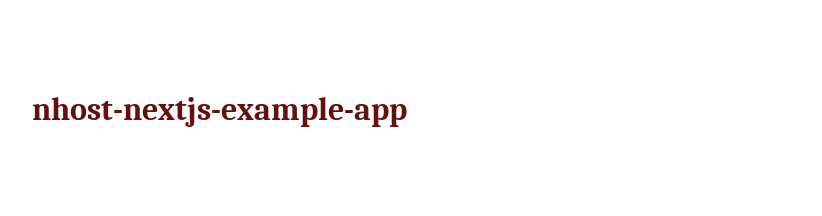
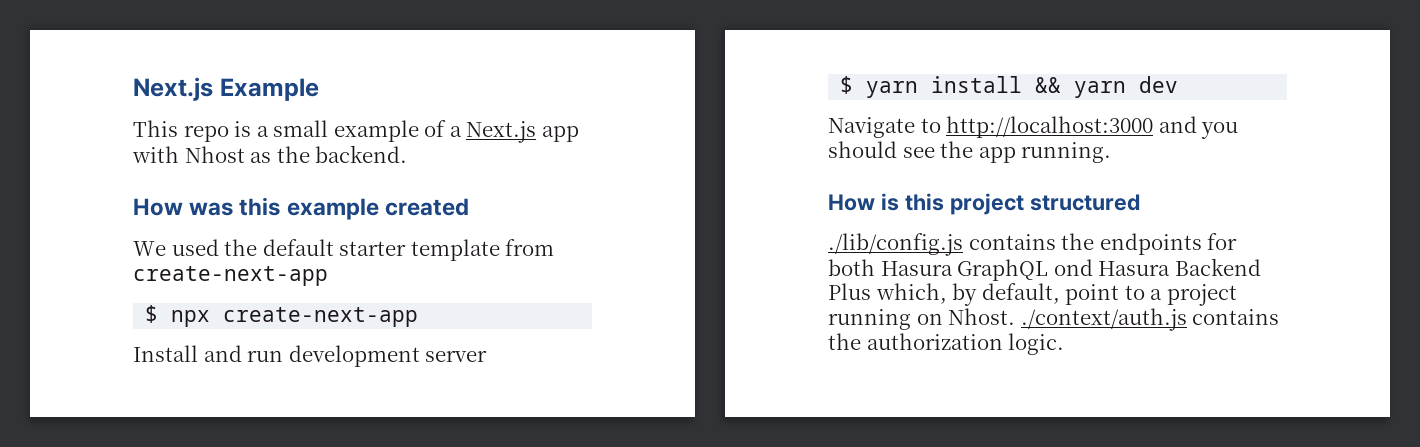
- nhost-nextjs-example-app
+ Next.js Example
+ This repo is a small example of a Next.js app with Nhost as the backend.
+ How was this example created
+ We used the default starter template from create-next-app
+ $ npx create-next-app
+ Install and run development server
+ $ yarn install && yarn dev
+ Navigate to http://localhost:3000 and you should see the app running.
+ How is this project structured
+ ./lib/config.js contains the endpoints for both Hasura GraphQL ond Hasura Backend Plus which, by default, point to a project running on Nhost. ./context/auth.js contains the authorization logic.

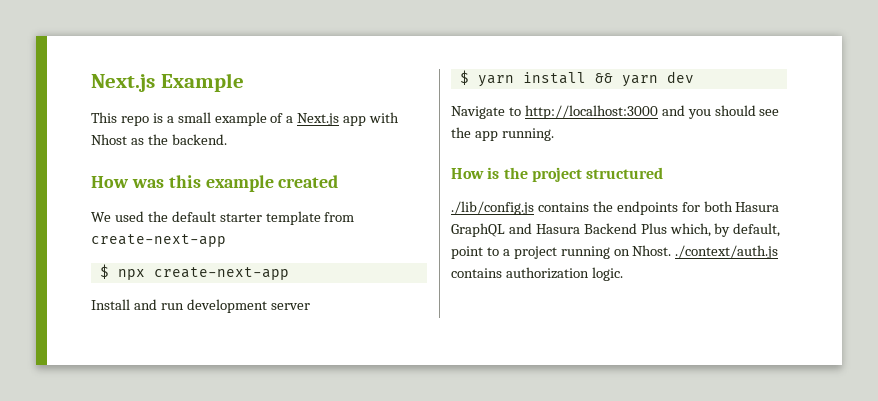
- How is this project structured
+ How is the project structured
- ./lib/config.js contains the endpoints for both Hasura GraphQL ond Hasura Backend Plus which, by default, point to a project running on Nhost. ./context/auth.js contains the authorization logic.
+ ./lib/config.js contains the endpoints for both Hasura GraphQL and Hasura Backend Plus which, by default, point to a project running on Nhost. ./context/auth.js contains authorization logic.

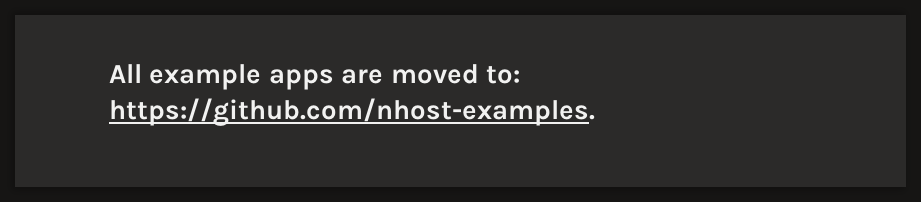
- Next.js Example
- This repo is a small example of a Next.js app with Nhost as the backend.
- How was this example created
- We used the default starter template from create-next-app
- $ npx create-next-app
- Install and run development server
- $ yarn install && yarn dev
- Navigate to http://localhost:3000 and you should see the app running.
- How is the project structured
- ./lib/config.js contains the endpoints for both Hasura GraphQL and Hasura Backend Plus which, by default, point to a project running on Nhost. ./context/auth.js contains authorization logic.
+ All example apps are moved to: https://github.com/nhost-examples.

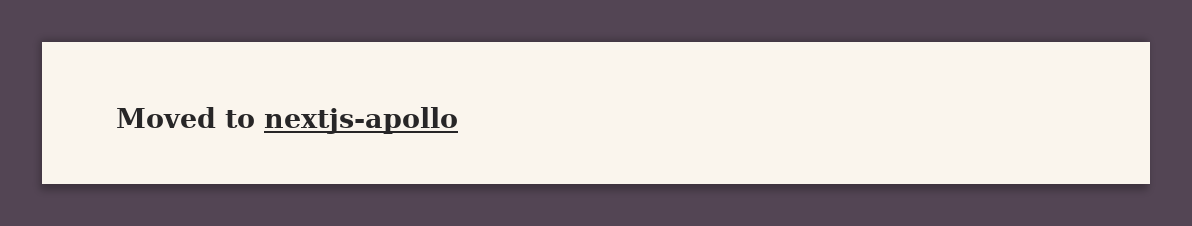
- All example apps are moved to: https://github.com/nhost-examples.
+ Moved to nextjs-apollo

